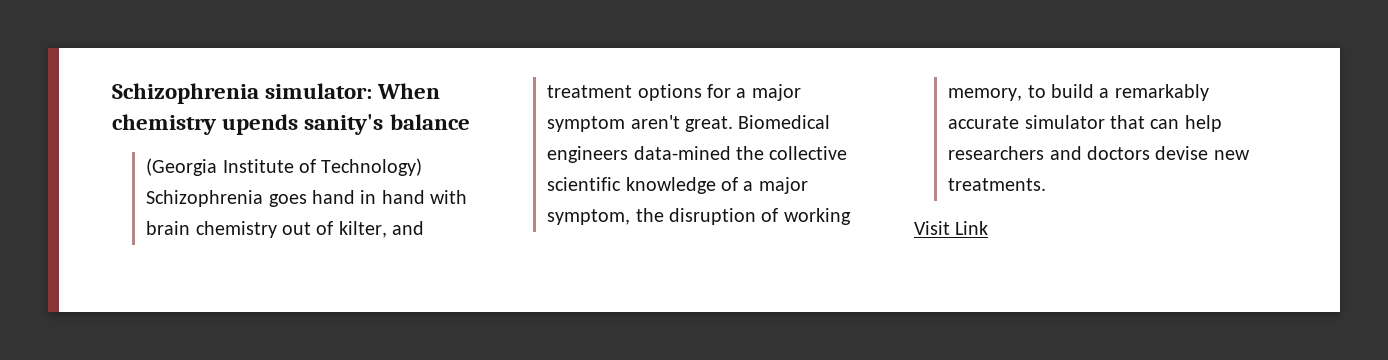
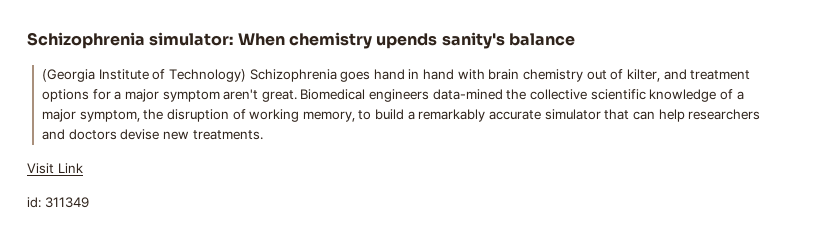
+ id: 311349

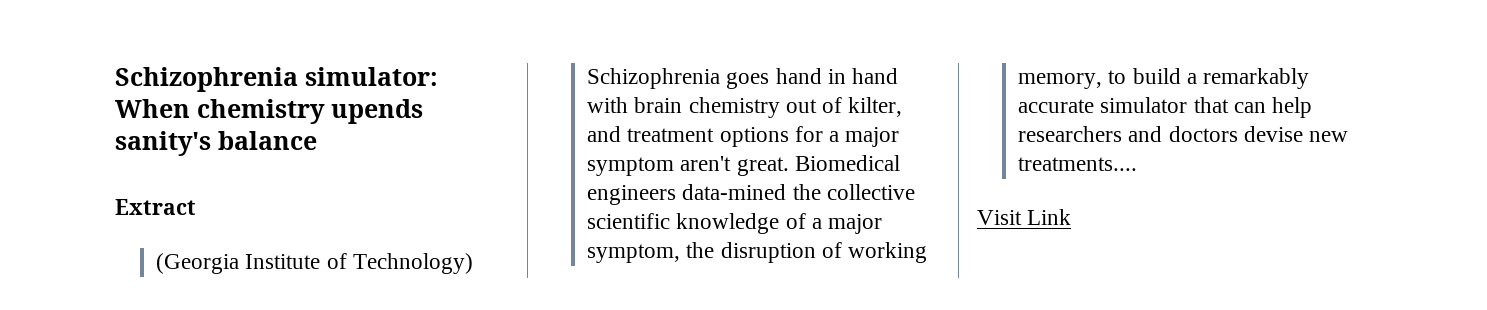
+ Extract
- Biomedical engineers data-mined the collective scientific knowledge of a major symptom, the disruption of working memory, to build a remarkably accurate simulator that can help researchers and doctors devise new treatments.
+ Biomedical engineers data-mined the collective scientific knowledge of a major symptom, the disruption of working memory, to build a remarkably accurate simulator that can help researchers and doctors devise new treatments....
- id: 311349

